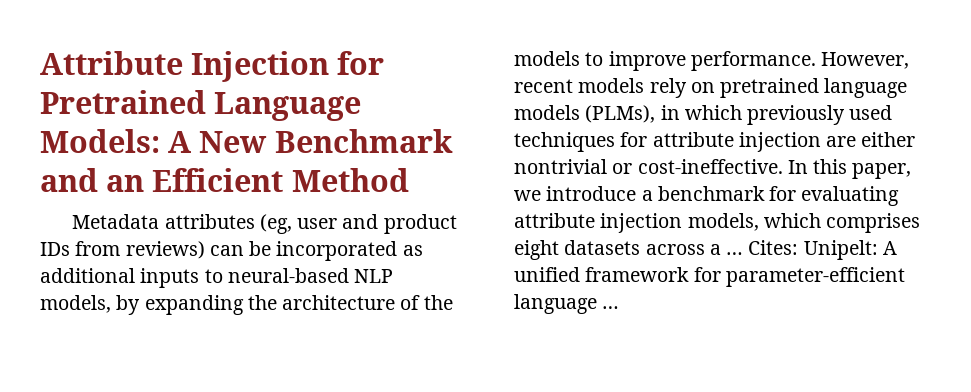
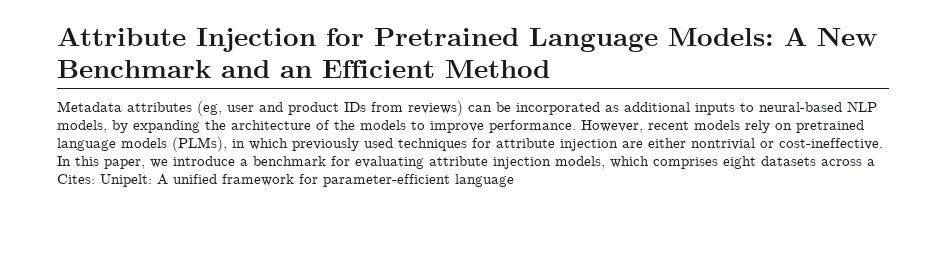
- In this paper, we introduce a benchmark for evaluating attribute injection models, which comprises eight datasets across a … Cites: Unipelt: A unified framework for parameter-efficient language …
+ In this paper, we introduce a benchmark for evaluating attribute injection models, which comprises eight datasets across a Cites: Unipelt: A unified framework for parameter-efficient language

